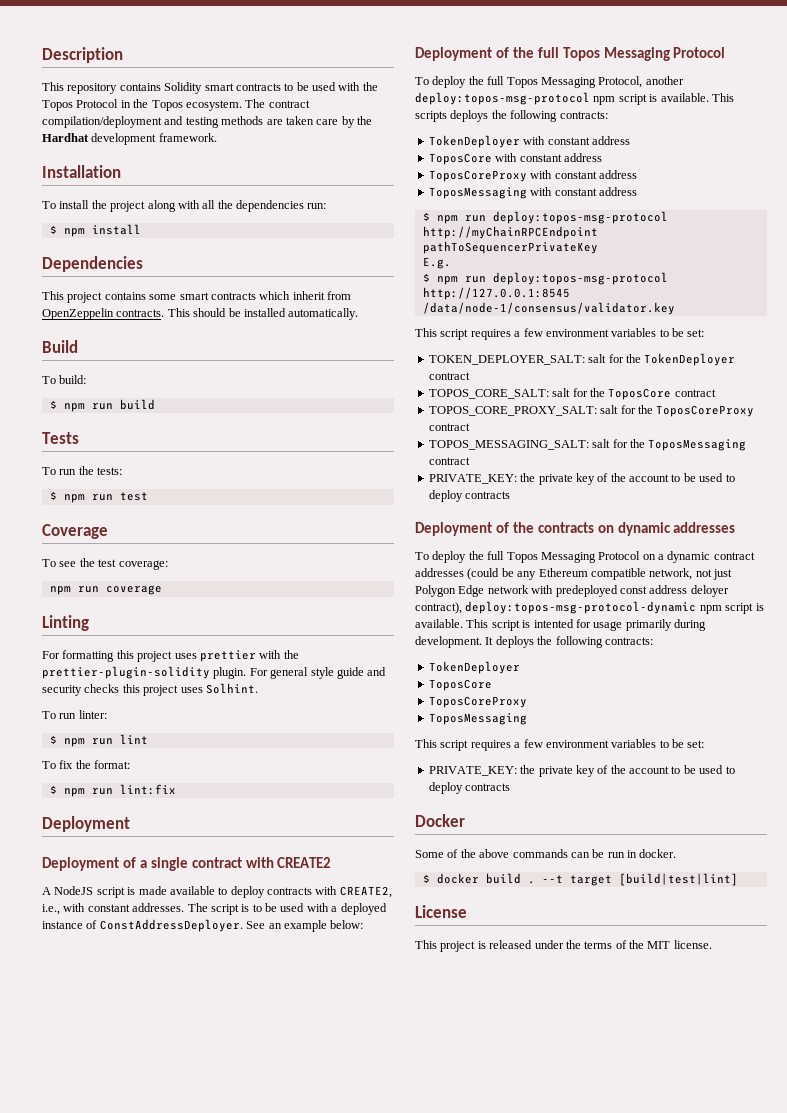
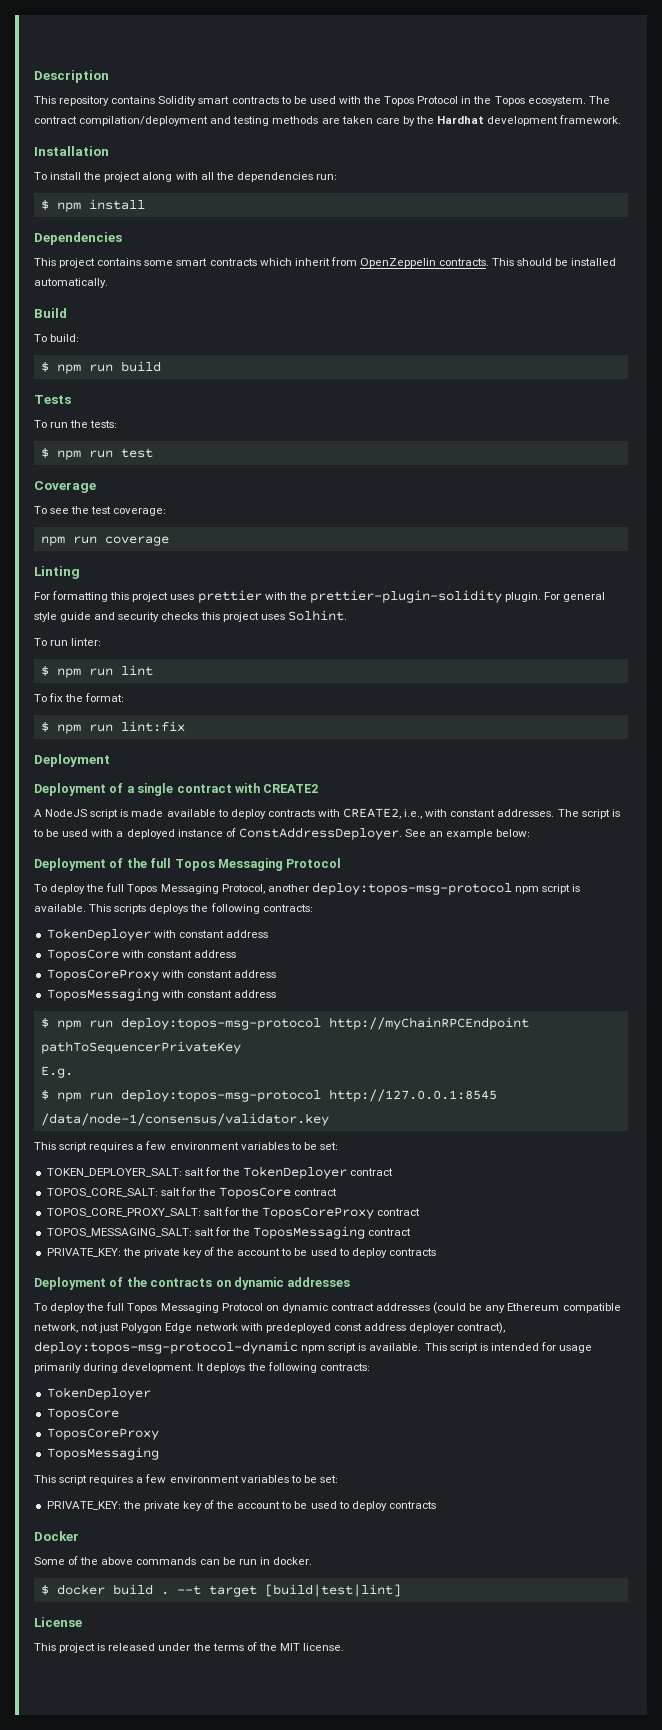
- To deploy the full Topos Messaging Protocol on a dynamic contract addresses (could be any Ethereum compatible network, not just Polygon Edge network with predeployed const address deloyer contract), deploy:topos-msg-protocol-dynamic npm script is available.
+ To deploy the full Topos Messaging Protocol on dynamic contract addresses (could be any Ethereum compatible network, not just Polygon Edge network with predeployed const address deployer contract), deploy:topos-msg-protocol-dynamic npm script is available.
- This script is intented for usage primarily during development.
+ This script is intended for usage primarily during development.

